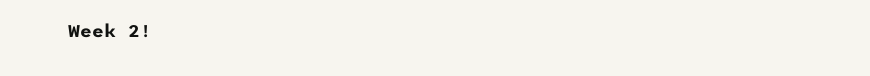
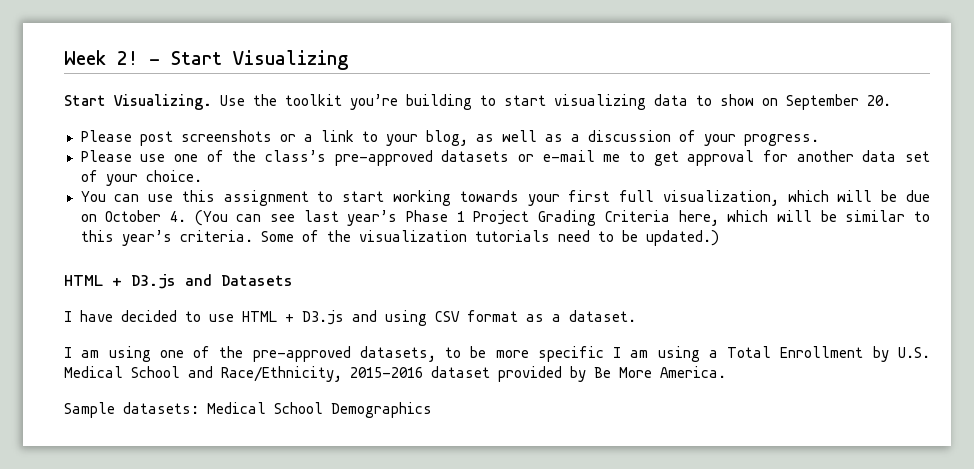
+ - Start Visualizing
+ Start Visualizing. Use the toolkit you’re building to start visualizing data to show on September 20.
+ Please post screenshots or a link to your blog, as well as a discussion of your progress.
+ Please use one of the class’s pre-approved datasets or e-mail me to get approval for another data set of your choice.
+ You can use this assignment to start working towards your first full visualization, which will be due on October 4. (You can see last year’s Phase 1 Project Grading Criteria here, which will be similar to this year’s criteria. Some of the visualization tutorials need to be updated.)
+ HTML + D3.js and Datasets
+ I have decided to use HTML + D3.js and using CSV format as a dataset.
+ I am using one of the pre-approved datasets, to be more specific I am using a Total Enrollment by U.S. Medical School and Race/Ethnicity, 2015-2016 dataset provided by Be More America.
+ Sample datasets: Medical School Demographics

